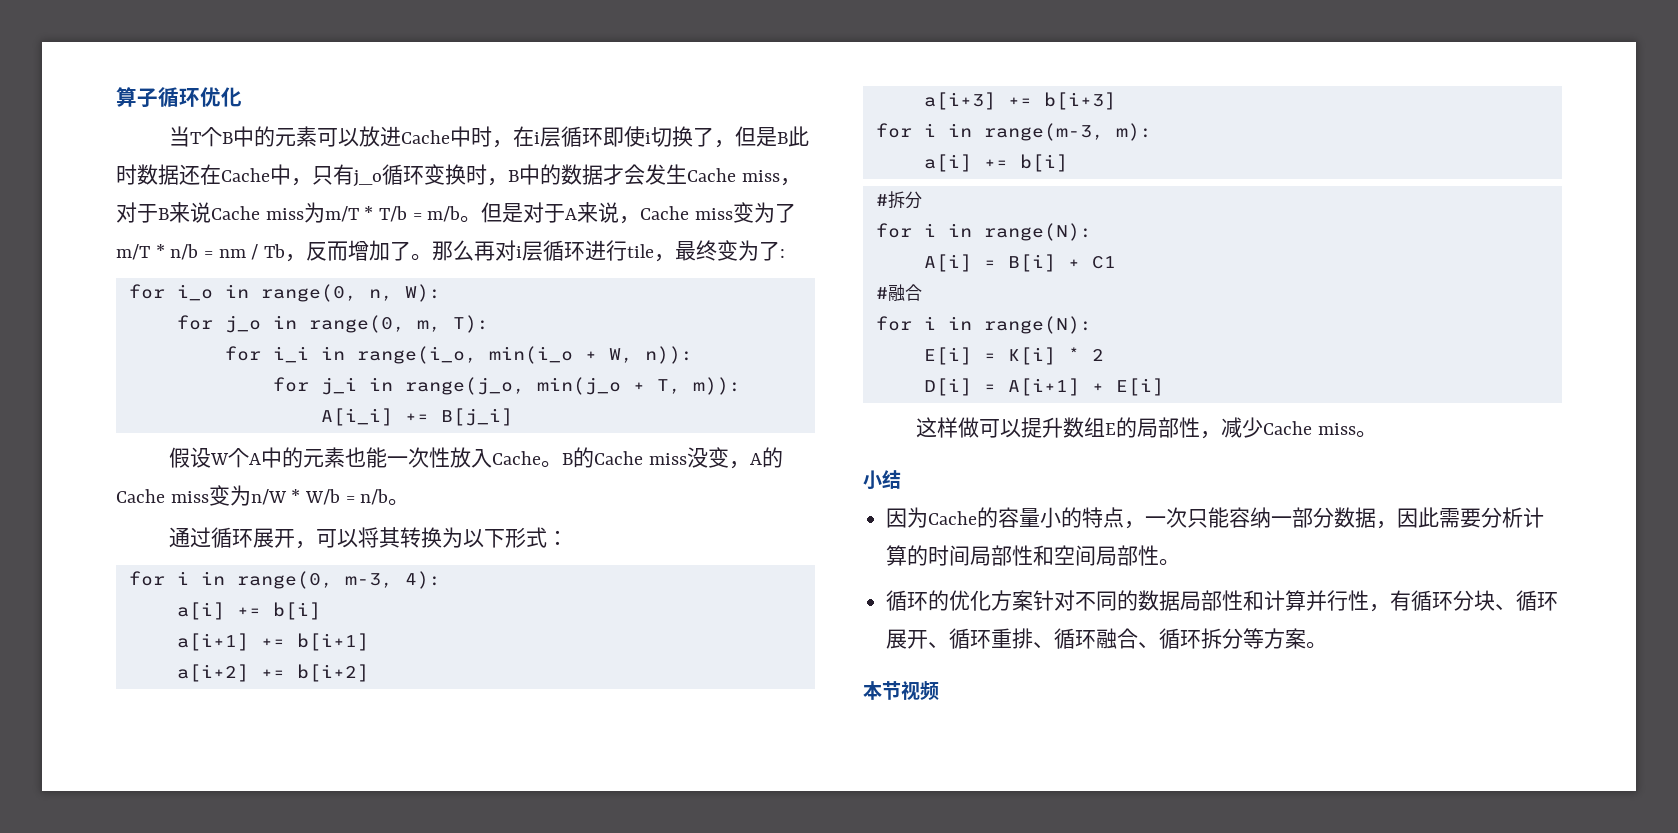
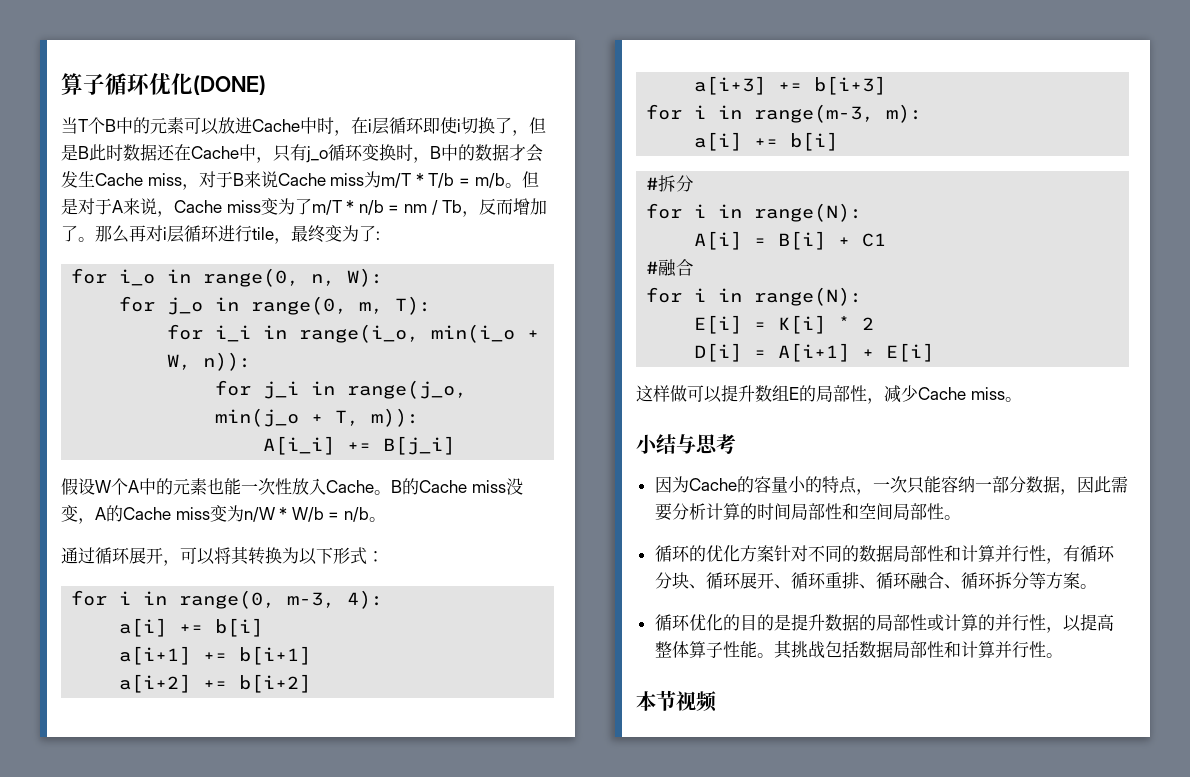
- 算子循环优化
+ 算子循环优化(DONE)
- 小结
+ 小结与思考
+ 循环优化的目的是提升数据的局部性或计算的并行性，以提高整体算子性能。其挑战包括数据局部性和计算并行性。

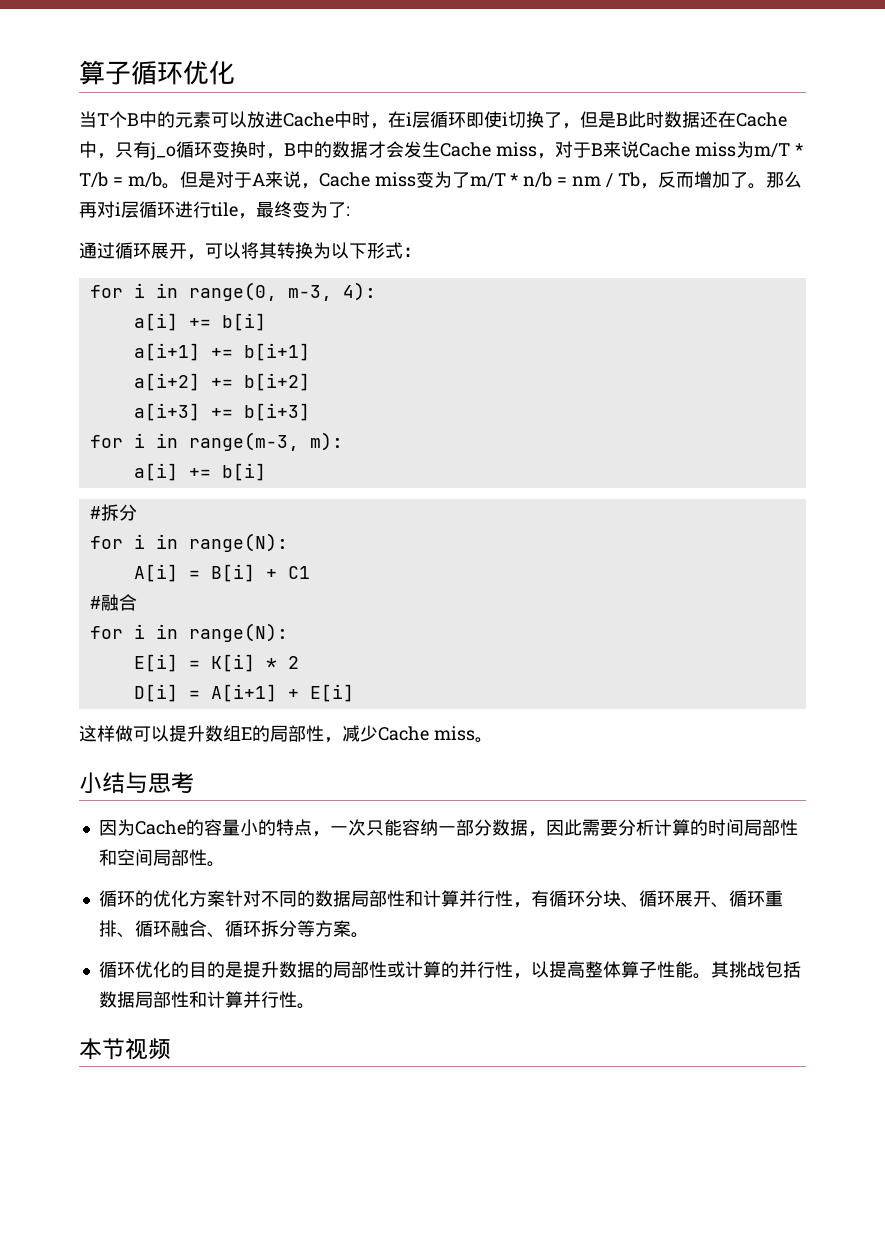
- 算子循环优化(DONE)
+ 算子循环优化
- for i_o in range(0, n, W):
- for j_o in range(0, m, T):
- for i_i in range(i_o, min(i_o + W, n)):
- for j_i in range(j_o, min(j_o + T, m)):
- A[i_i] += B[j_i]
- 假设W个A中的元素也能一次性放入Cache。B的Cache miss没变，A的Cache miss变为n/W * W/b = n/b。

